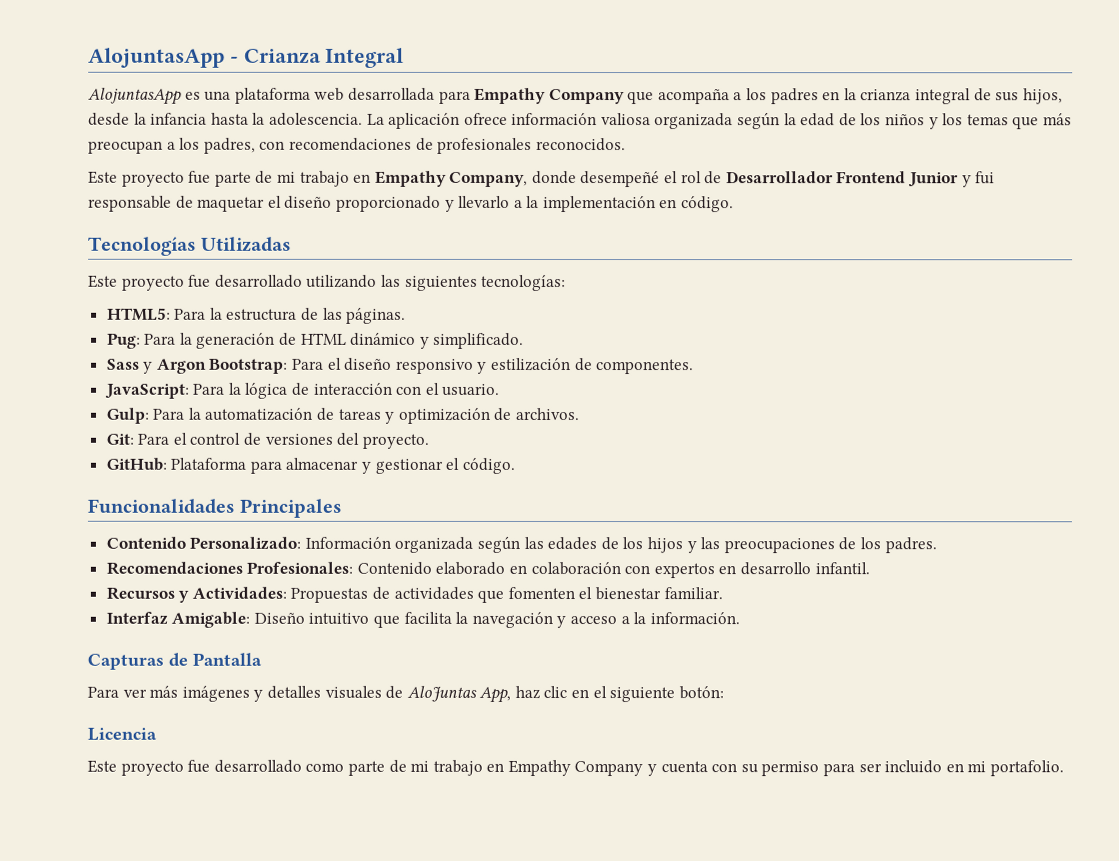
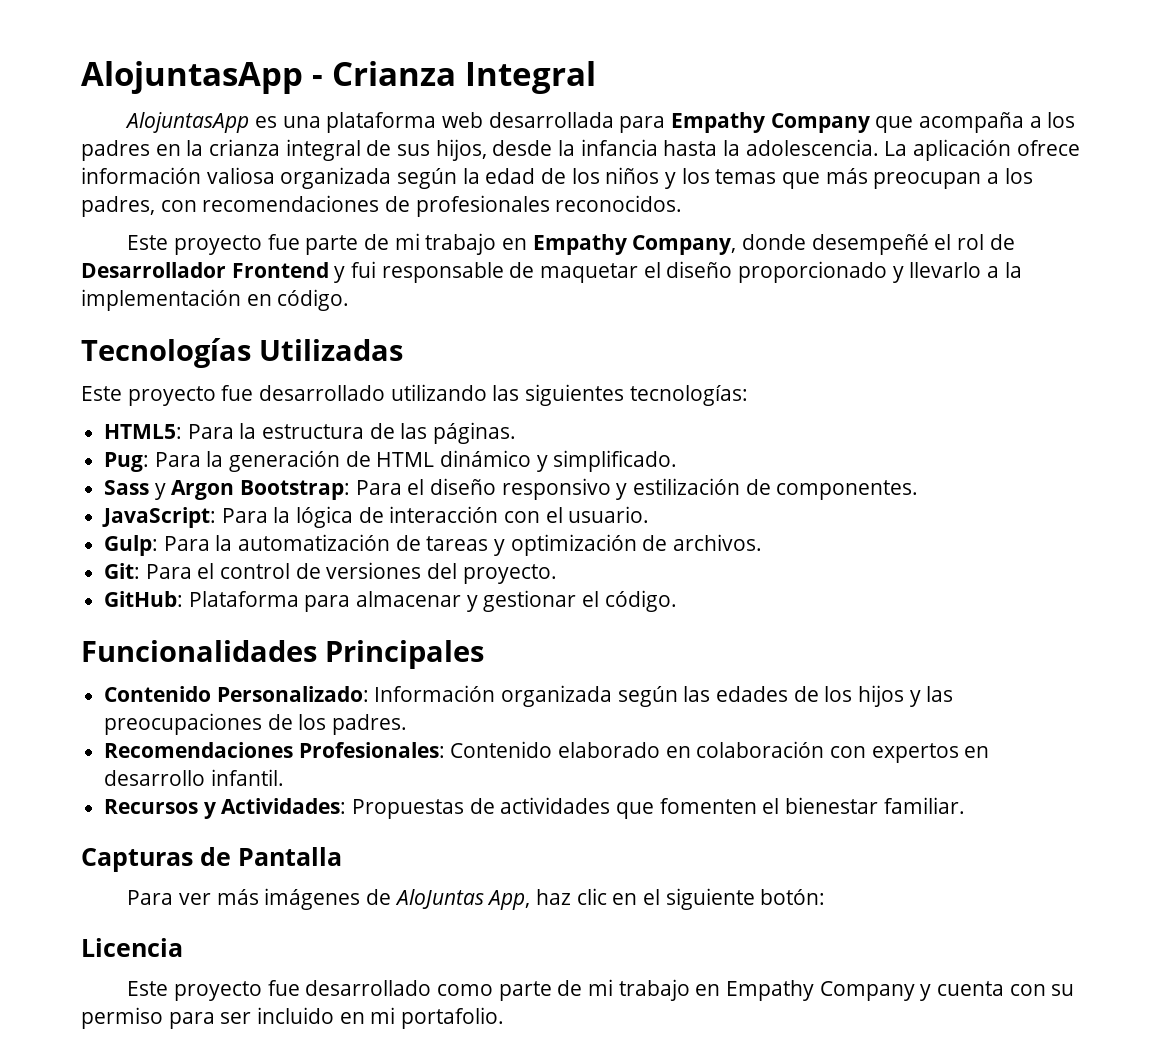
- Este proyecto fue parte de mi trabajo en Empathy Company, donde desempeñé el rol de Desarrollador Frontend Junior y fui responsable de maquetar el diseño proporcionado y llevarlo a la implementación en código.
+ Este proyecto fue parte de mi trabajo en Empathy Company, donde desempeñé el rol de Desarrollador Frontend y fui responsable de maquetar el diseño proporcionado y llevarlo a la implementación en código.
- Interfaz Amigable: Diseño intuitivo que facilita la navegación y acceso a la información.
- Para ver más imágenes y detalles visuales de AloJuntas App, haz clic en el siguiente botón:
+ Para ver más imágenes de AloJuntas App, haz clic en el siguiente botón:

